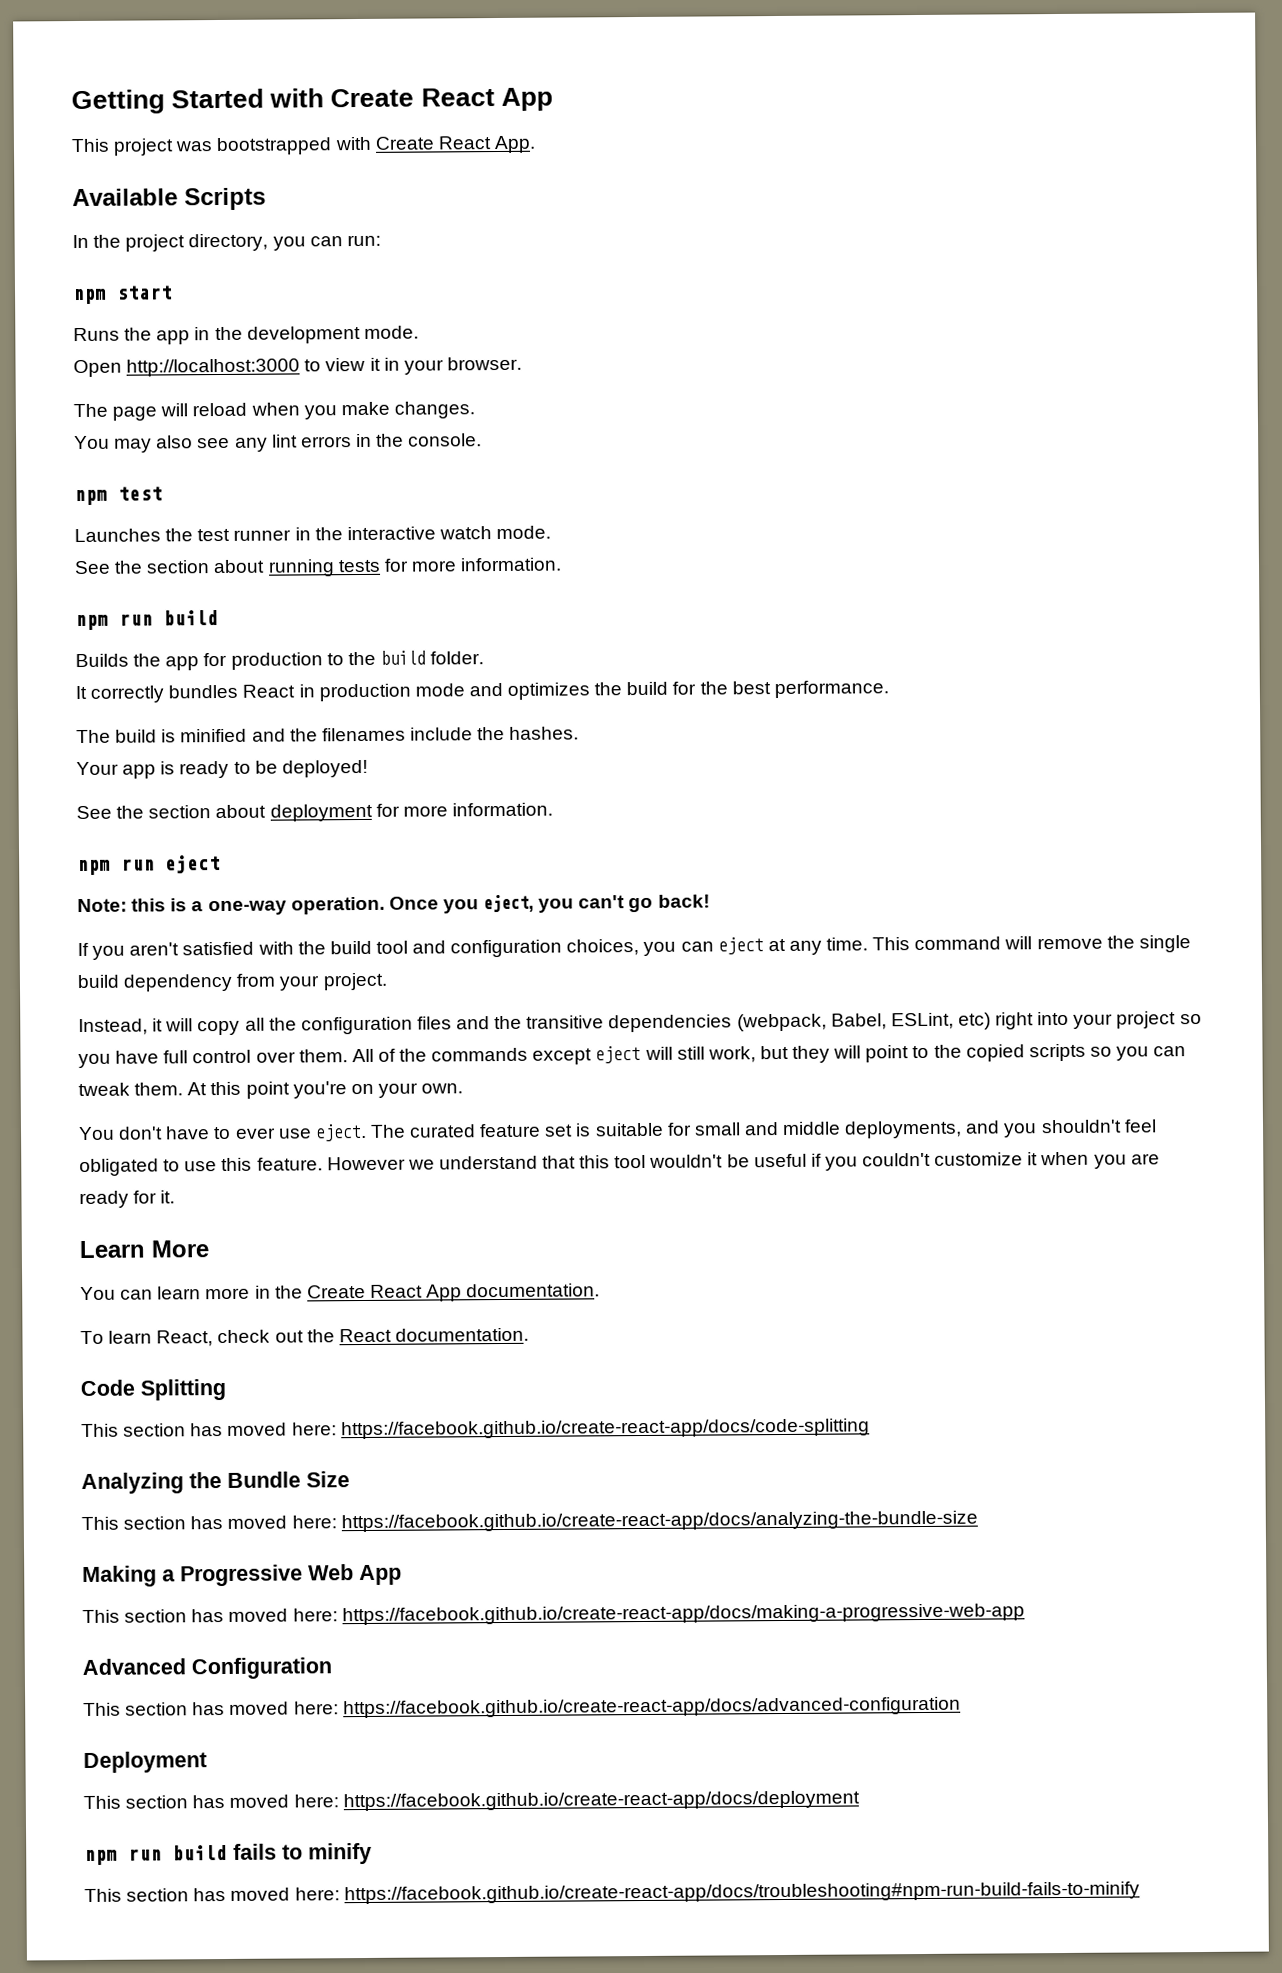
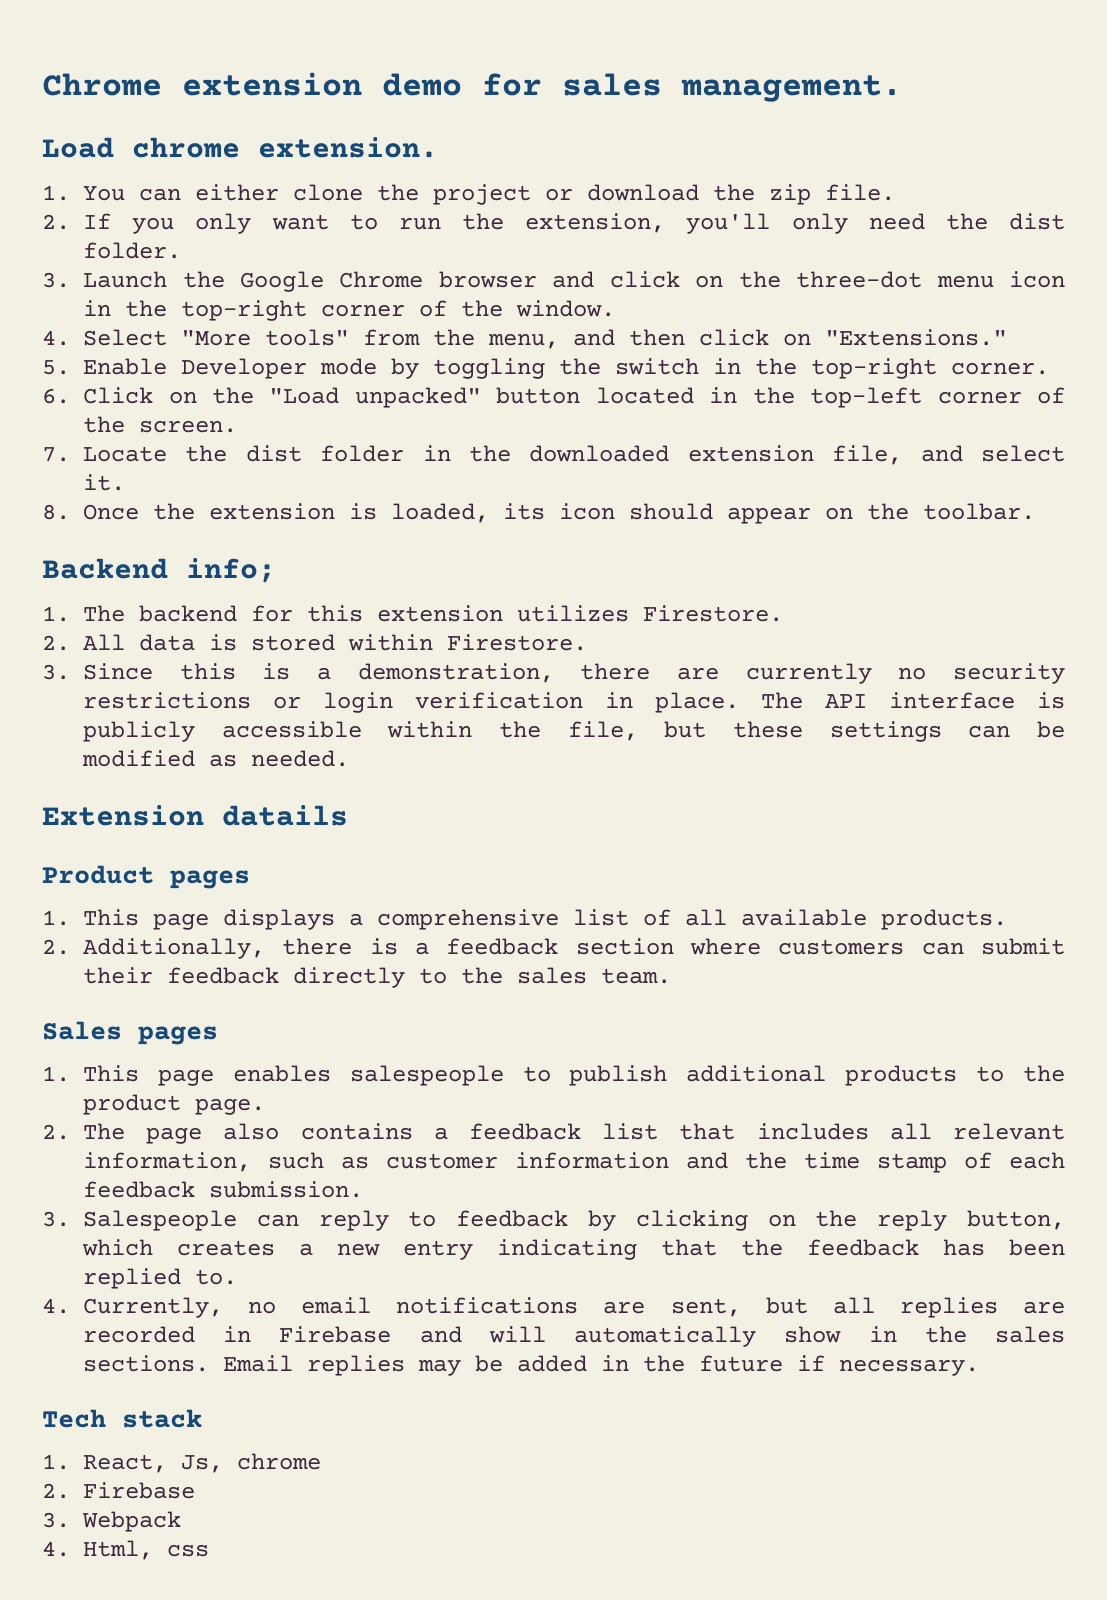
- Getting Started with Create React App
- This project was bootstrapped with Create React App.
- Available Scripts
- In the project directory, you can run:
- npm start
- Runs the app in the development mode.
- Open http://localhost:3000 to view it in your browser.
- The page will reload when you make changes.
- You may also see any lint errors in the console.
- npm test
- Launches the test runner in the interactive watch mode.
- See the section about running tests for more information.
- npm run build
- Builds the app for production to the build folder.
- It correctly bundles React in production mode and optimizes the build for the best performance.
- The build is minified and the filenames include the hashes.
- Your app is ready to be deployed!
- See the section about deployment for more information.
- npm run eject
- Note: this is a one-way operation. Once you eject, you can't go back!
- If you aren't satisfied with the build tool and configuration choices, you can eject at any time. This command will remove the single build dependency from your project.
- Instead, it will copy all the configuration files and the transitive dependencies (webpack, Babel, ESLint, etc) right into your project so you have full control over them. All of the commands except eject will still work, but they will point to the copied scripts so you can tweak them. At this point you're on your own.
- You don't have to ever use eject. The curated feature set is suitable for small and middle deployments, and you shouldn't feel obligated to use this feature. However we understand that this tool wouldn't be useful if you couldn't customize it when you are ready for it.
- Learn More
- You can learn more in the Create React App documentation.
- To learn React, check out the React documentation.
- Code Splitting
- This section has moved here: https://facebook.github.io/create-react-app/docs/code-splitting
- Analyzing the Bundle Size
- This section has moved here: https://facebook.github.io/create-react-app/docs/analyzing-the-bundle-size
- Making a Progressive Web App
- This section has moved here: https://facebook.github.io/create-react-app/docs/making-a-progressive-web-app
- Advanced Configuration
- This section has moved here: https://facebook.github.io/create-react-app/docs/advanced-configuration
- Deployment
- This section has moved here: https://facebook.github.io/create-react-app/docs/deployment
- npm run build fails to minify
- This section has moved here: https://facebook.github.io/create-react-app/docs/troubleshooting#npm-run-build-fails-to-minify
+ Chrome extension demo for sales management.
+ Load chrome extension.
+ 1. You can either clone the project or download the zip file.
+ 2. If you only want to run the extension, you'll only need the dist folder.
+ 3. Launch the Google Chrome browser and click on the three-dot menu icon in the top-right corner of the window.
+ 4. Select "More tools" from the menu, and then click on "Extensions."
+ 5. Enable Developer mode by toggling the switch in the top-right corner.
+ 6. Click on the "Load unpacked" button located in the top-left corner of the screen.
+ 7. Locate the dist folder in the downloaded extension file, and select it.
+ 8. Once the extension is loaded, its icon should appear on the toolbar.
+ Backend info;
+ 1. The backend for this extension utilizes Firestore.
+ 2. All data is stored within Firestore.
+ 3. Since this is a demonstration, there are currently no security restrictions or login verification in place. The API interface is publicly accessible within the file, but these settings can be modified as needed.
+ Extension datails
+ Product pages
+ 1. This page displays a comprehensive list of all available products.
+ 2. Additionally, there is a feedback section where customers can submit their feedback directly to the sales team.
+ Sales pages
+ 1. This page enables salespeople to publish additional products to the product page.
+ 2. The page also contains a feedback list that includes all relevant information, such as customer information and the time stamp of each feedback submission.
+ 3. Salespeople can reply to feedback by clicking on the reply button, which creates a new entry indicating that the feedback has been replied to.
+ 4. Currently, no email notifications are sent, but all replies are recorded in Firebase and will automatically show in the sales sections. Email replies may be added in the future if necessary.
+ Tech stack
+ 1. React, Js, chrome
+ 2. Firebase
+ 3. Webpack
+ 4. Html, css

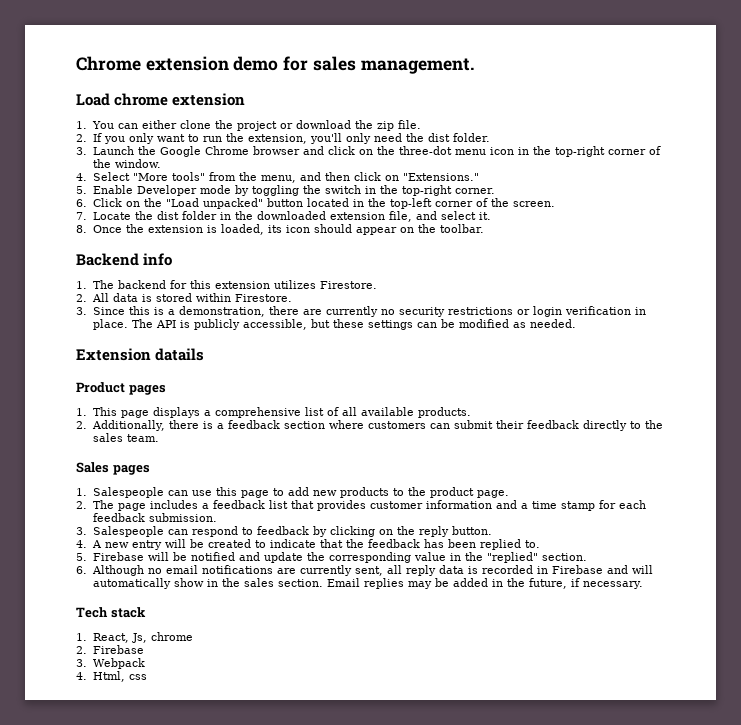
- Load chrome extension.
+ Load chrome extension
- Backend info;
+ Backend info
- The API interface is publicly accessible within the file, but these settings can be modified as needed.
+ The API is publicly accessible, but these settings can be modified as needed.
- 1. This page enables salespeople to publish additional products to the product page.
+ 1. Salespeople can use this page to add new products to the product page.
- 2. The page also contains a feedback list that includes all relevant information, such as customer information and the time stamp of each feedback submission.
+ 2. The page includes a feedback list that provides customer information and a time stamp for each feedback submission.
- 3. Salespeople can reply to feedback by clicking on the reply button, which creates a new entry indicating that the feedback has been replied to.
+ 3. Salespeople can respond to feedback by clicking on the reply button.
+ 4. A new entry will be created to indicate that the feedback has been replied to.
- 4. Currently, no email notifications are sent, but all replies are recorded in Firebase and will automatically show in the sales sections.
+ 5. Firebase will be notified and update the corresponding value in the "replied" section.
+ 6. Although no email notifications are currently sent, all reply data is recorded in Firebase and will automatically show in the sales section.
- Email replies may be added in the future if necessary.
+ Email replies may be added in the future, if necessary.

